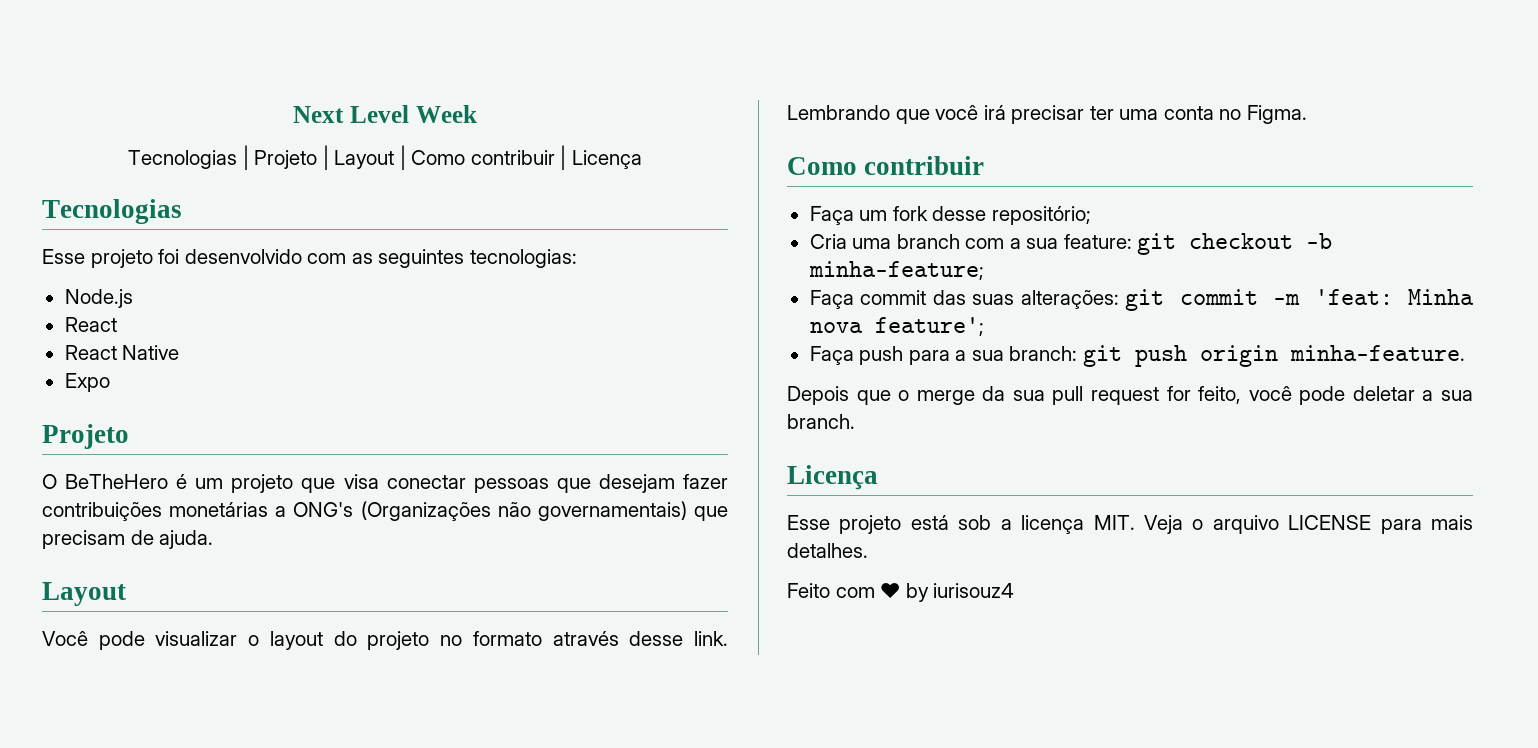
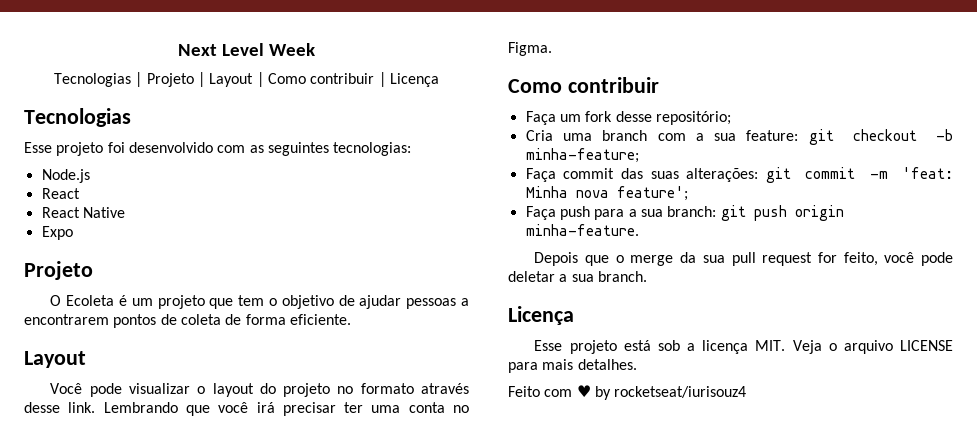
- O BeTheHero é um projeto que visa conectar pessoas que desejam fazer contribuições monetárias a ONG's (Organizações não governamentais) que precisam de ajuda.
+ O Ecoleta é um projeto que tem o objetivo de ajudar pessoas a encontrarem pontos de coleta de forma eficiente.
- Feito com ♥ by iurisouz4
+ Feito com ♥ by rocketseat/iurisouz4

